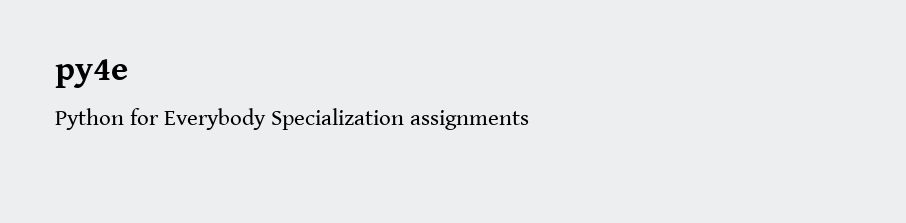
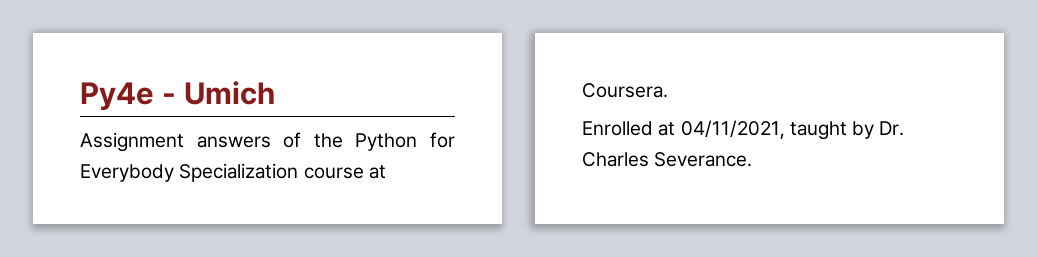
- py4e
- Python for Everybody Specialization assignments
+ Py4e - Umich
+ Assignment answers of the Python for Everybody Specialization course at Coursera.
+ Enrolled at 04/11/2021, taught by Dr. Charles Severance.

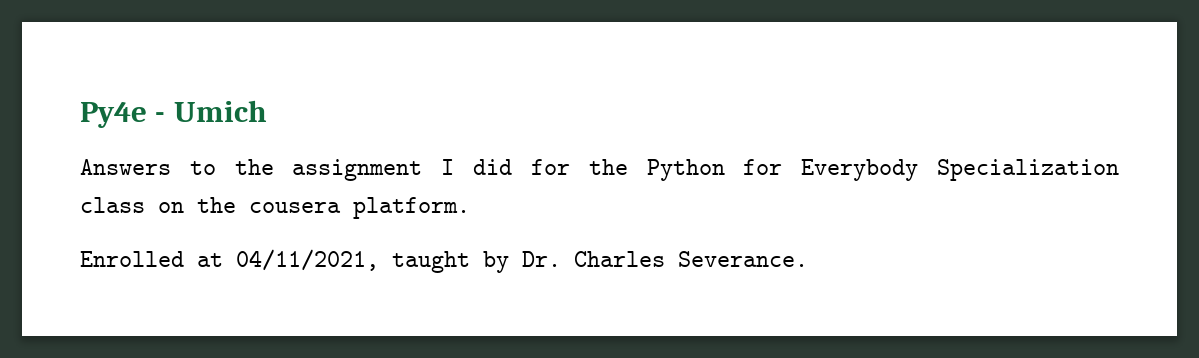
- Assignment answers of the Python for Everybody Specialization course at Coursera.
+ Answers to the assignment I did for the Python for Everybody Specialization class on the cousera platform.

